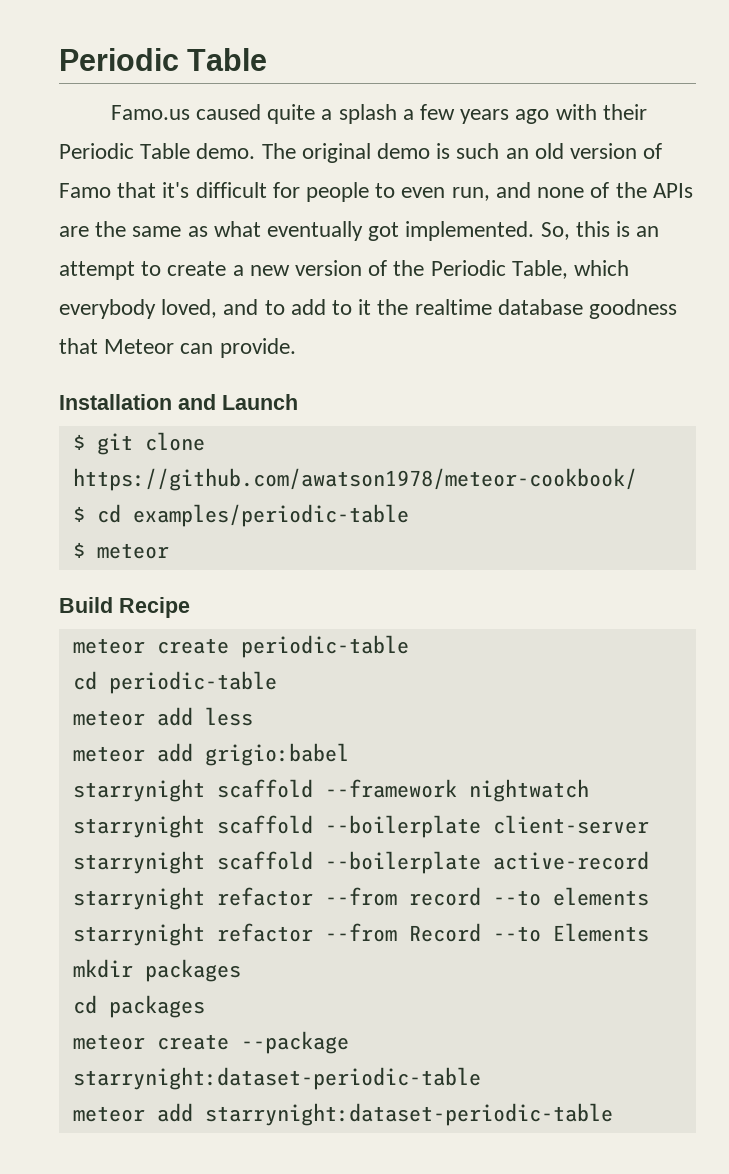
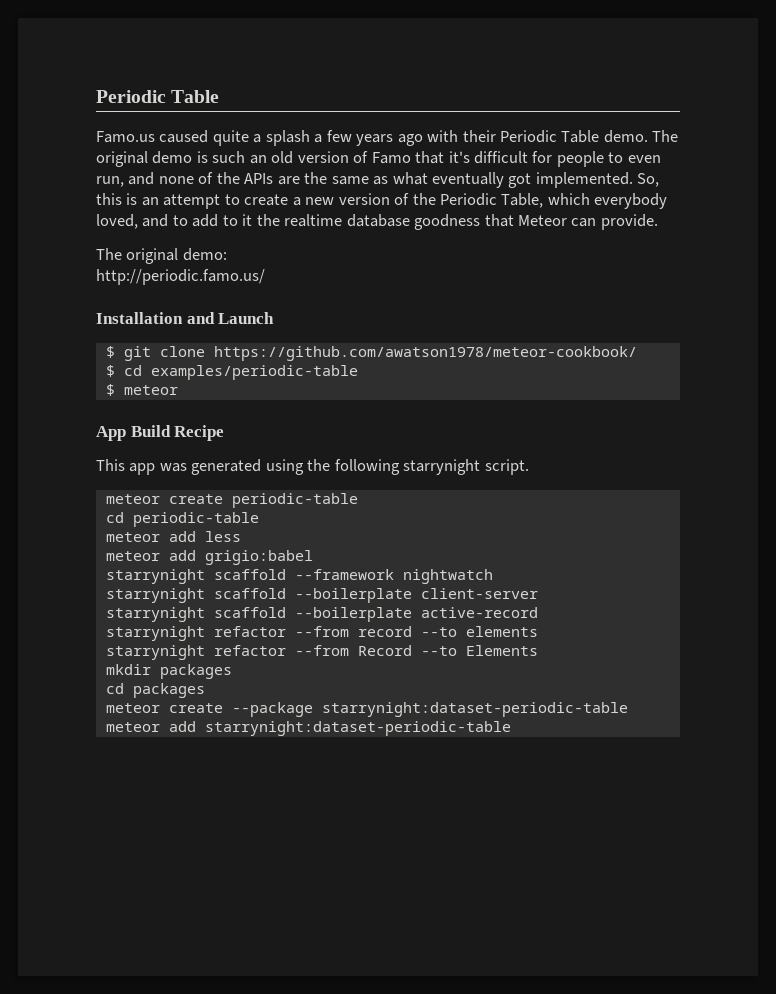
+ The original demo:
+ http://periodic.famo.us/
- Build Recipe
+ App Build Recipe
+ This app was generated using the following starrynight script.

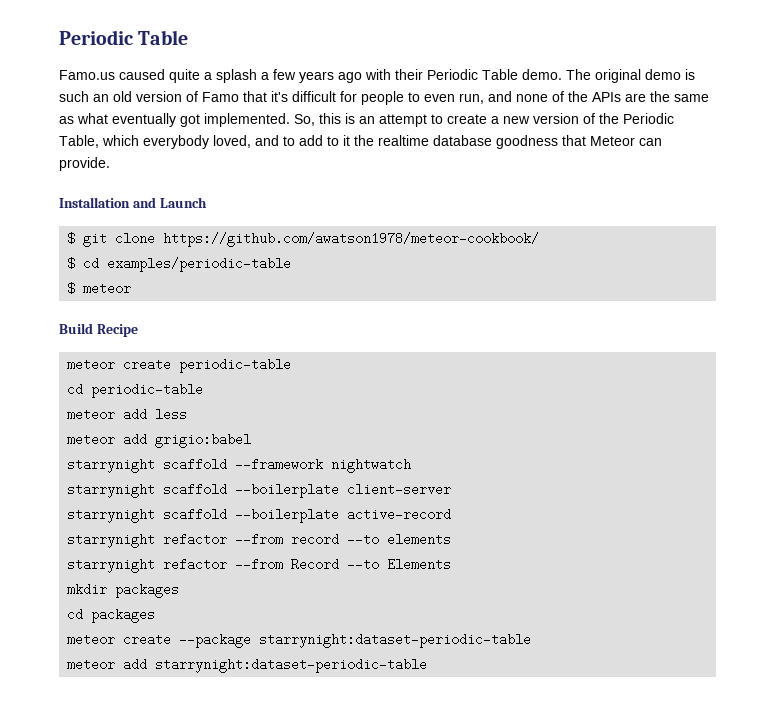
- The original demo:
- http://periodic.famo.us/
- App Build Recipe
+ Build Recipe
- This app was generated using the following starrynight script.

